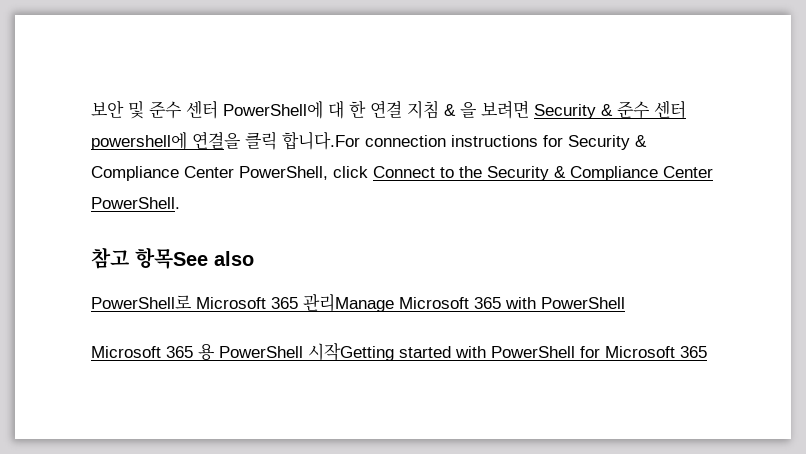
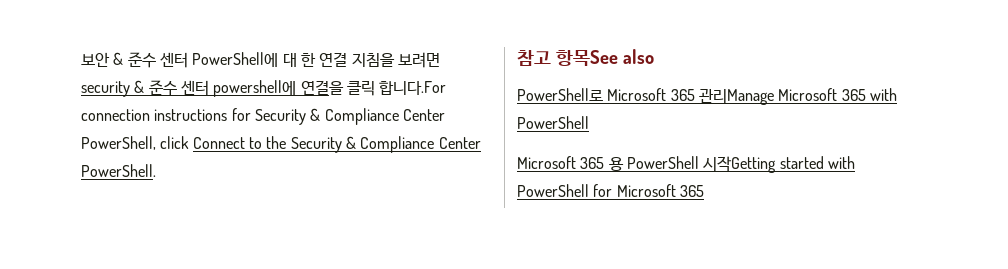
- 보안 및 준수 센터 PowerShell에 대 한 연결 지침 & 을 보려면 Security & 준수 센터 powershell에 연결을 클릭 합니다.For connection instructions for Security & Compliance Center PowerShell, click Connect to the Security & Compliance Center PowerShell.
+ 보안 & 준수 센터 PowerShell에 대 한 연결 지침을 보려면 security & 준수 센터 powershell에 연결을 클릭 합니다.For connection instructions for Security & Compliance Center PowerShell, click Connect to the Security & Compliance Center PowerShell.

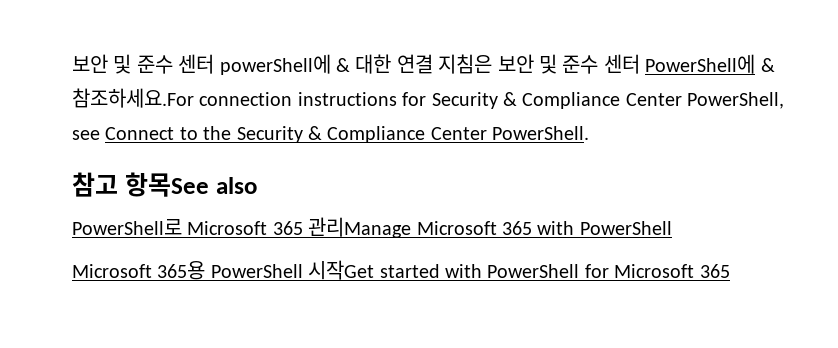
- 보안 & 준수 센터 PowerShell에 대 한 연결 지침을 보려면 security & 준수 센터 powershell에 연결을 클릭 합니다.For connection instructions for Security & Compliance Center PowerShell, click Connect to the Security & Compliance Center PowerShell.
+ 보안 및 준수 센터 powerShell에 & 대한 연결 지침은 보안 및 준수 센터 PowerShell에 & 참조하세요.For connection instructions for Security & Compliance Center PowerShell, see Connect to the Security & Compliance Center PowerShell.
- Microsoft 365 용 PowerShell 시작Getting started with PowerShell for Microsoft 365
+ Microsoft 365용 PowerShell 시작Get started with PowerShell for Microsoft 365

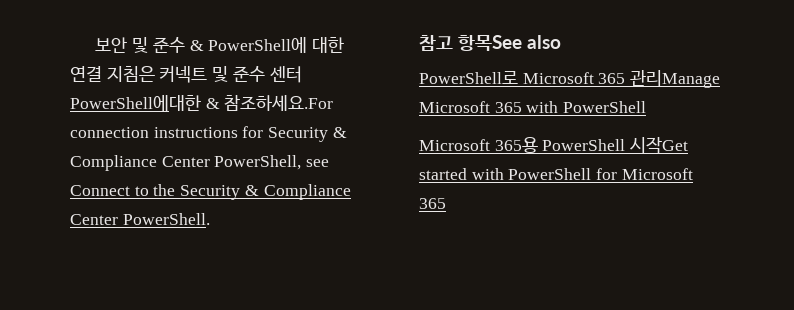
- 보안 및 준수 센터 powerShell에 & 대한 연결 지침은 보안 및 준수 센터 PowerShell에 & 참조하세요.For connection instructions for Security & Compliance Center PowerShell, see Connect to the Security & Compliance Center PowerShell.
+ 보안 및 준수 & PowerShell에 대한 연결 지침은 커넥트 및 준수 센터 PowerShell에대한 & 참조하세요.For connection instructions for Security & Compliance Center PowerShell, see Connect to the Security & Compliance Center PowerShell.

